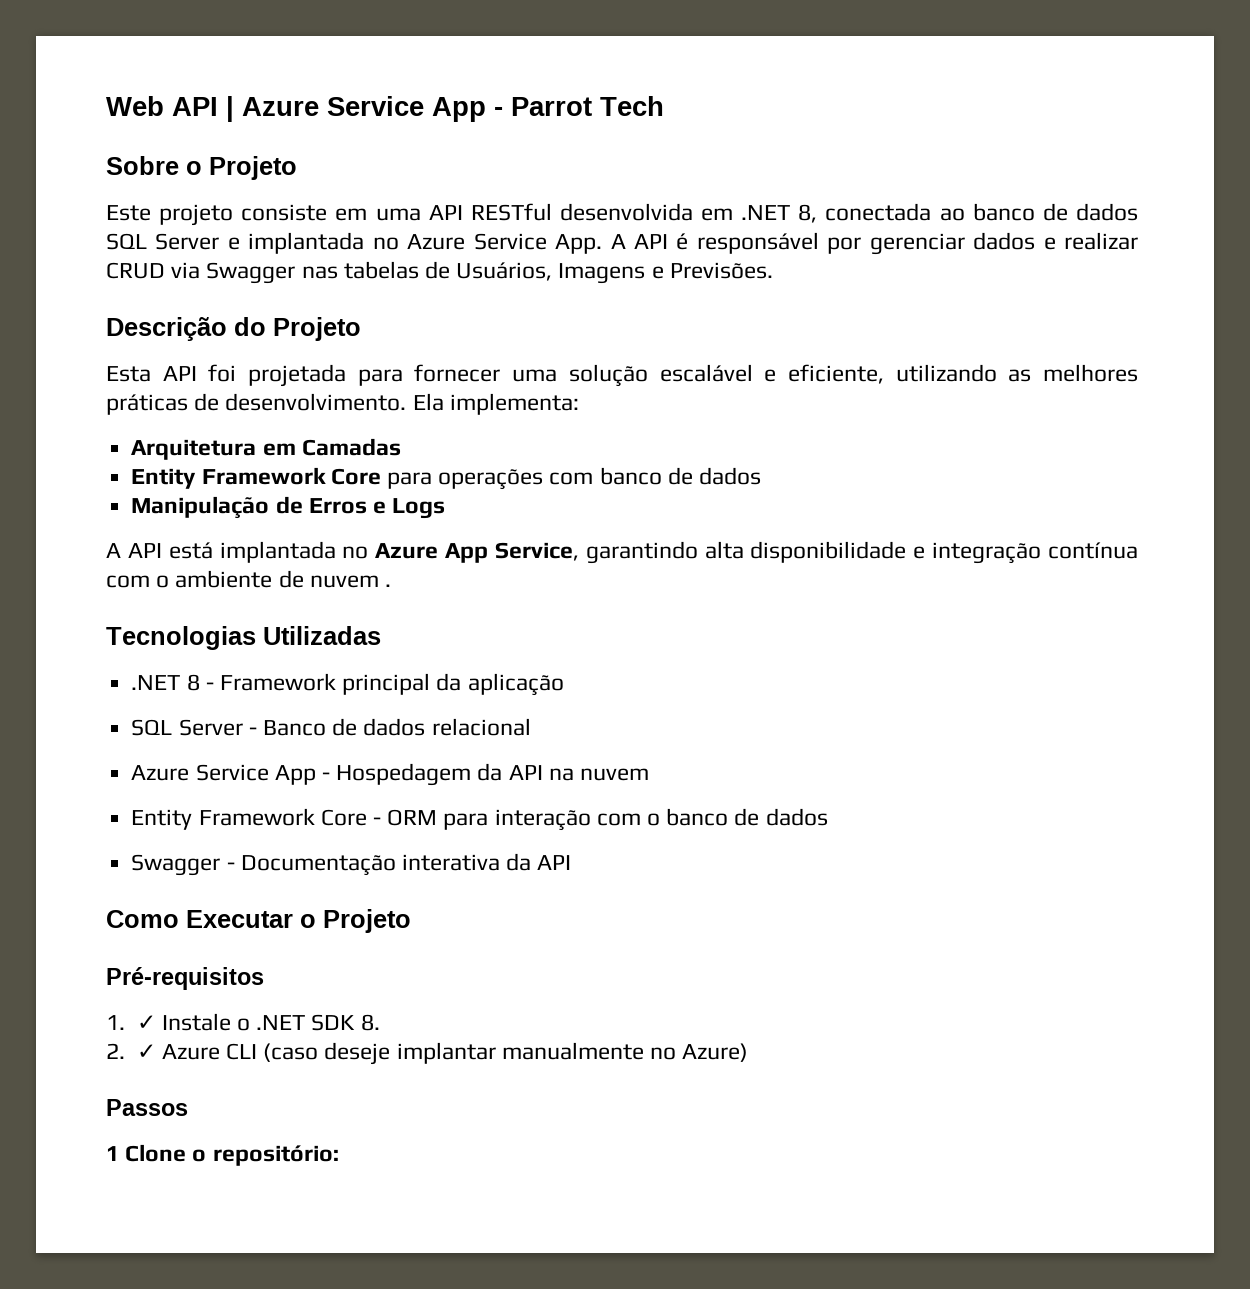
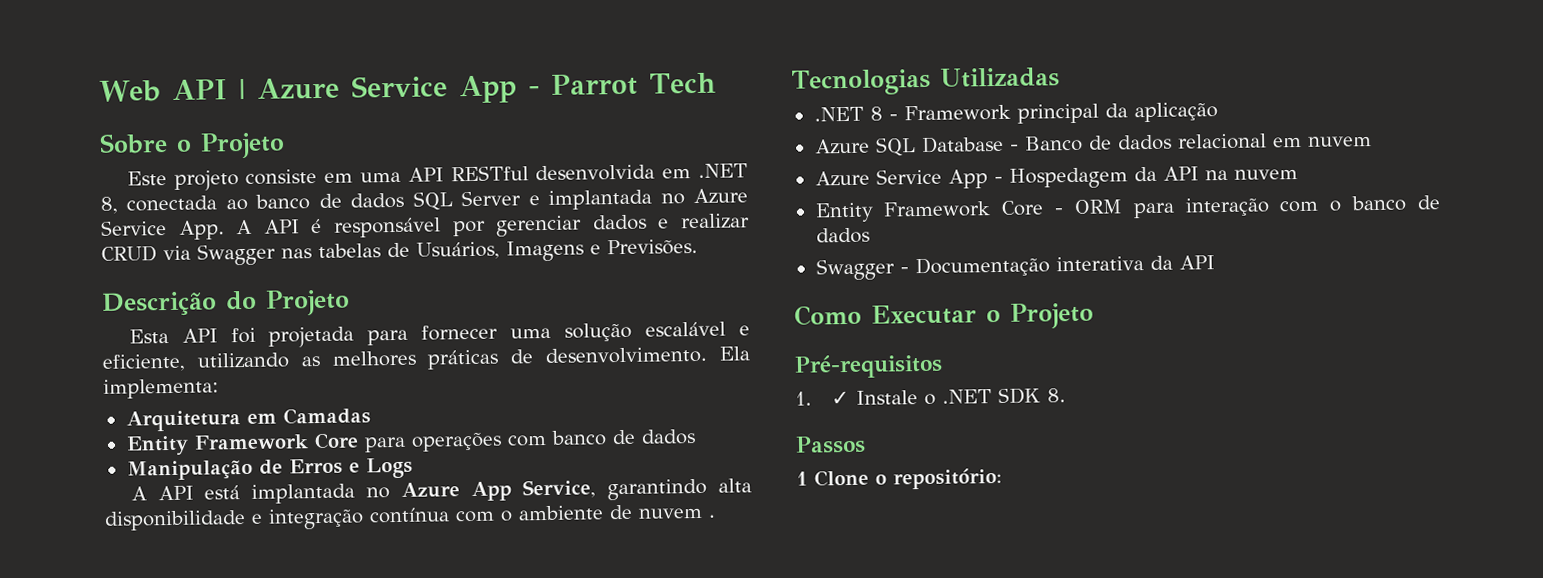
- SQL Server - Banco de dados relacional
+ Azure SQL Database - Banco de dados relacional em nuvem
- 2. ✓ Azure CLI (caso deseje implantar manualmente no Azure)

